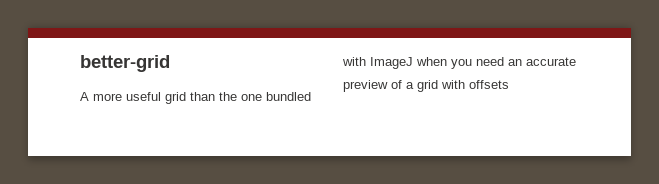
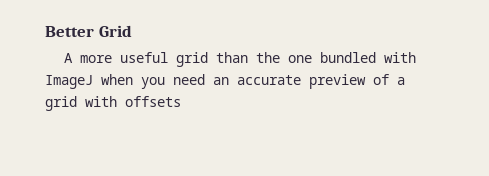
- better-grid
+ Better Grid

